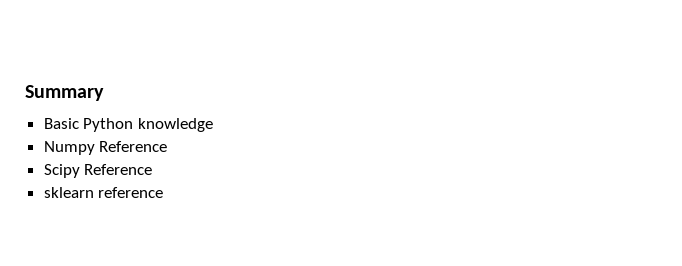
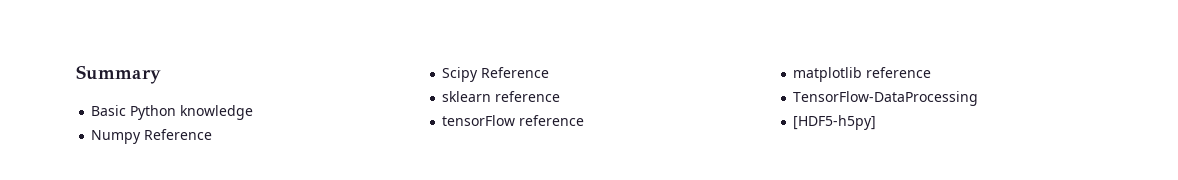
+ tensorFlow reference
+ matplotlib reference
+ TensorFlow-DataProcessing
+ [HDF5-h5py]

